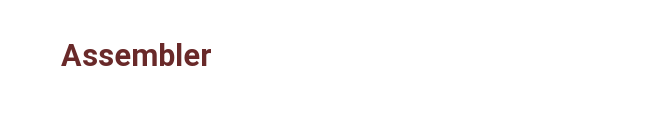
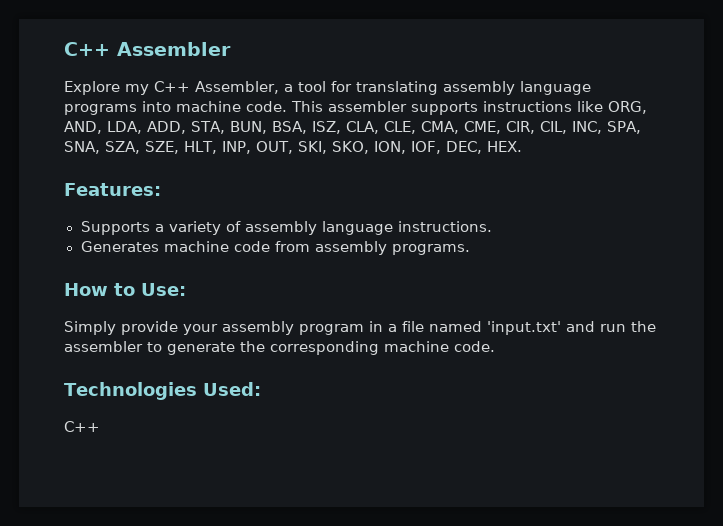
- Assembler
+ C++ Assembler
+ Explore my C++ Assembler, a tool for translating assembly language programs into machine code. This assembler supports instructions like ORG, AND, LDA, ADD, STA, BUN, BSA, ISZ, CLA, CLE, CMA, CME, CIR, CIL, INC, SPA, SNA, SZA, SZE, HLT, INP, OUT, SKI, SKO, ION, IOF, DEC, HEX.
+ Features:
+ Supports a variety of assembly language instructions.
+ Generates machine code from assembly programs.
+ How to Use:
+ Simply provide your assembly program in a file named 'input.txt' and run the assembler to generate the corresponding machine code.
+ Technologies Used:
+ C++

